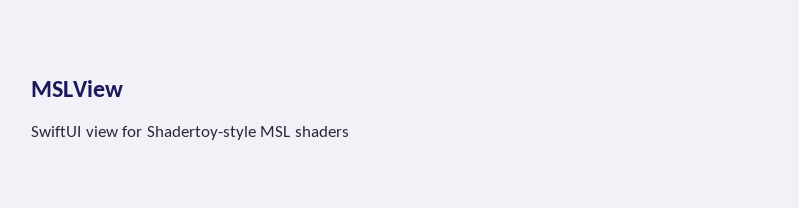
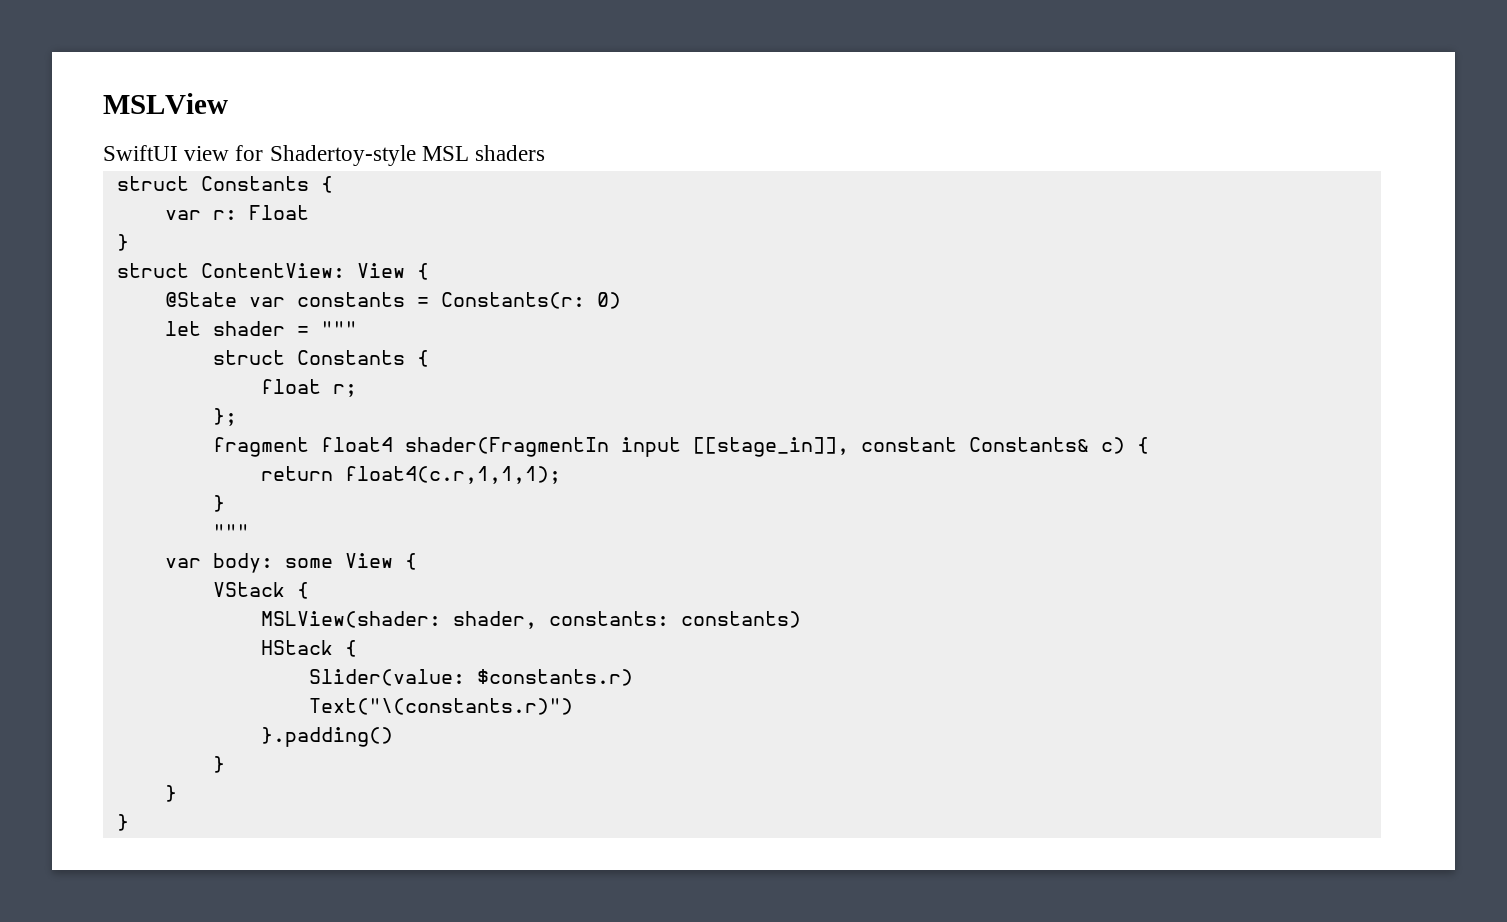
  SwiftUI view for Shadertoy-style MSL shaders
+ struct Constants {
+ var r: Float
+ }
+ struct ContentView: View {
+ @State var constants = Constants(r: 0)
+ let shader = """
+ struct Constants {
+ float r;
+ };
+ fragment float4 shader(FragmentIn input [[stage_in]], constant Constants& c) {
+ return float4(c.r,1,1,1);
+ }
+ """
+ var body: some View {
+ VStack {
+ MSLView(shader: shader, constants: constants)
+ HStack {
+ Slider(value: $constants.r)
+ Text("\(constants.r)")
+ }.padding()
+ }
+ }
+ }

